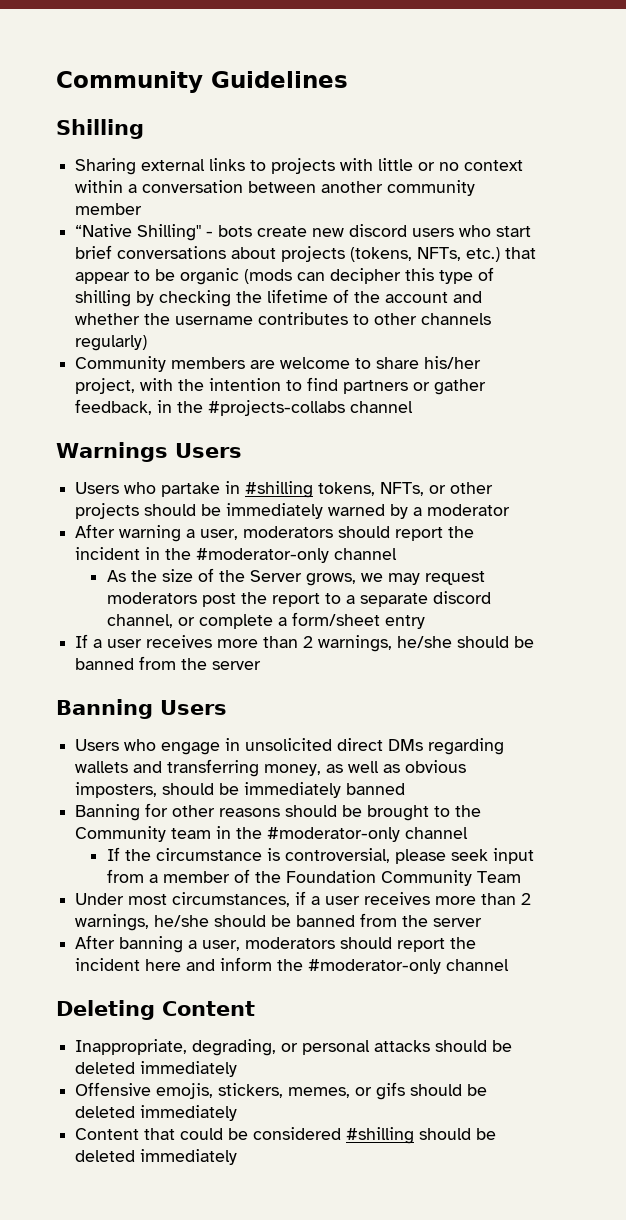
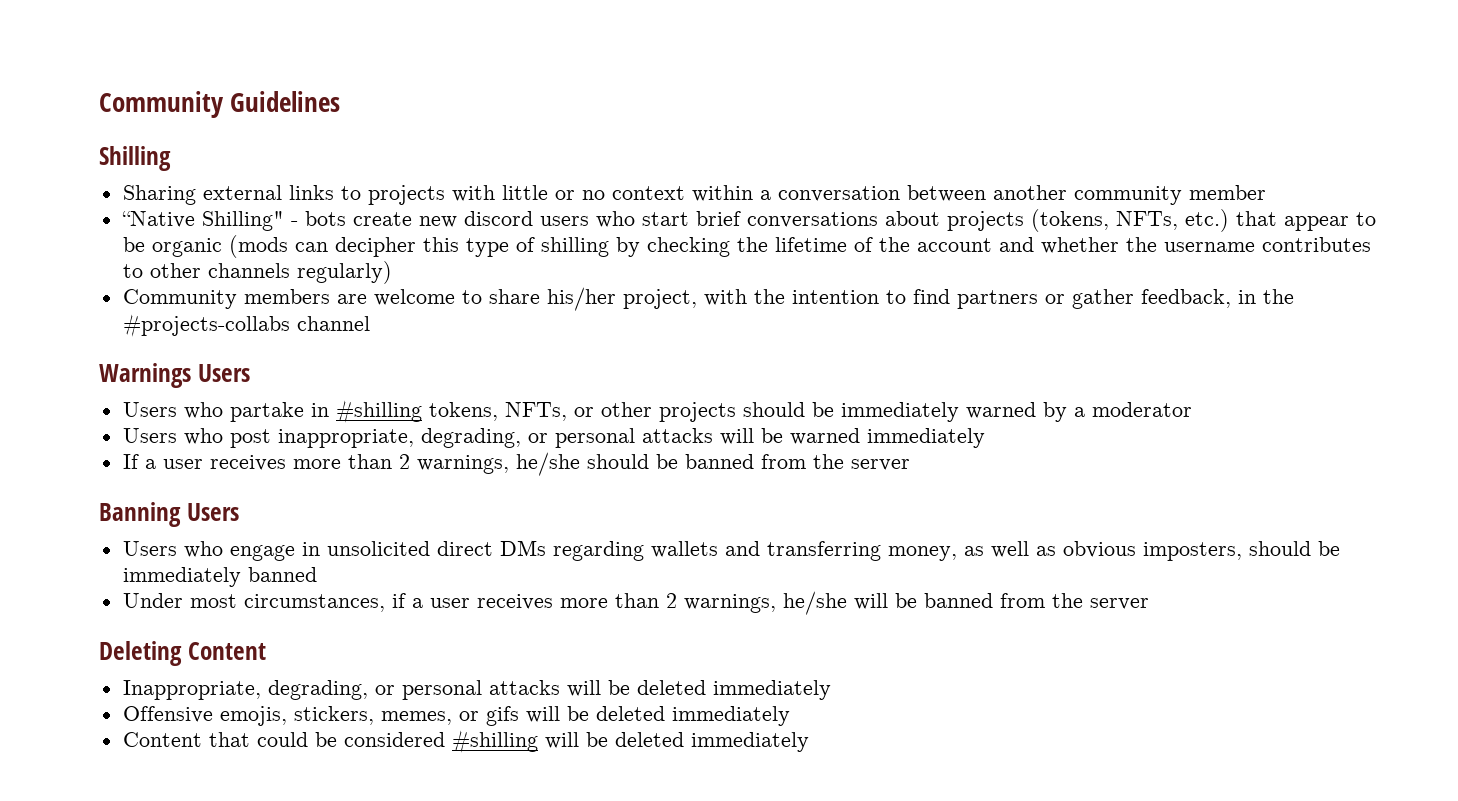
- After warning a user, moderators should report the incident in the #moderator-only channel
- As the size of the Server grows, we may request moderators post the report to a separate discord channel, or complete a form/sheet entry
+ Users who post inappropriate, degrading, or personal attacks will be warned immediately
- Banning for other reasons should be brought to the Community team in the #moderator-only channel
- If the circumstance is controversial, please seek input from a member of the Foundation Community Team
- Under most circumstances, if a user receives more than 2 warnings, he/she should be banned from the server
- After banning a user, moderators should report the incident here and inform the #moderator-only channel
+ Under most circumstances, if a user receives more than 2 warnings, he/she will be banned from the server
- Inappropriate, degrading, or personal attacks should be deleted immediately
+ Inappropriate, degrading, or personal attacks will be deleted immediately
- Offensive emojis, stickers, memes, or gifs should be deleted immediately
+ Offensive emojis, stickers, memes, or gifs will be deleted immediately
- Content that could be considered #shilling should be deleted immediately
+ Content that could be considered #shilling will be deleted immediately

